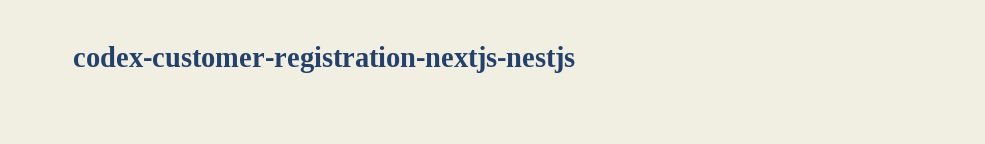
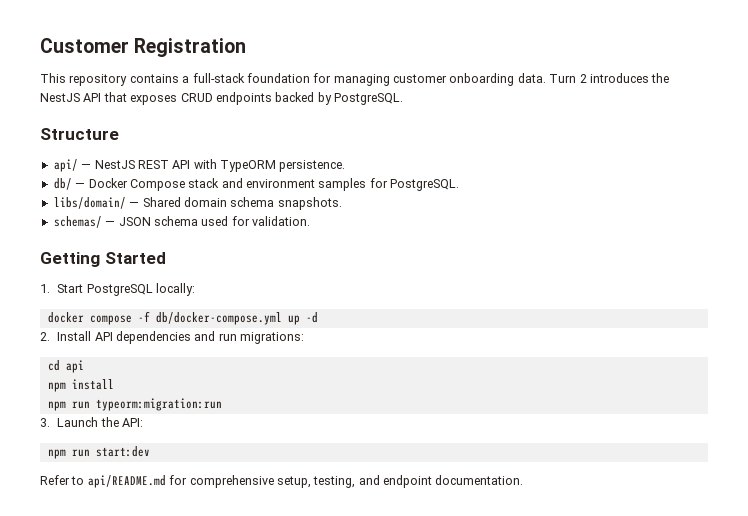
- codex-customer-registration-nextjs-nestjs
+ Customer Registration
+ This repository contains a full-stack foundation for managing customer onboarding data. Turn 2 introduces the NestJS API that exposes CRUD endpoints backed by PostgreSQL.
+ Structure
+ api/ — NestJS REST API with TypeORM persistence.
+ db/ — Docker Compose stack and environment samples for PostgreSQL.
+ libs/domain/ — Shared domain schema snapshots.
+ schemas/ — JSON schema used for validation.
+ Getting Started
+ 1. Start PostgreSQL locally:
+ docker compose -f db/docker-compose.yml up -d
+ 2. Install API dependencies and run migrations:
+ cd api
+ npm install
+ npm run typeorm:migration:run
+ 3. Launch the API:
+ npm run start:dev
+ Refer to api/README.md for comprehensive setup, testing, and endpoint documentation.

